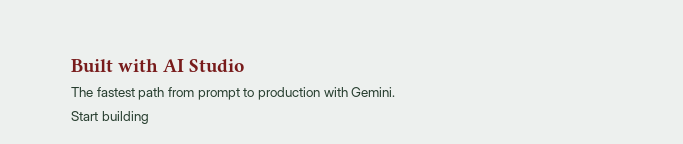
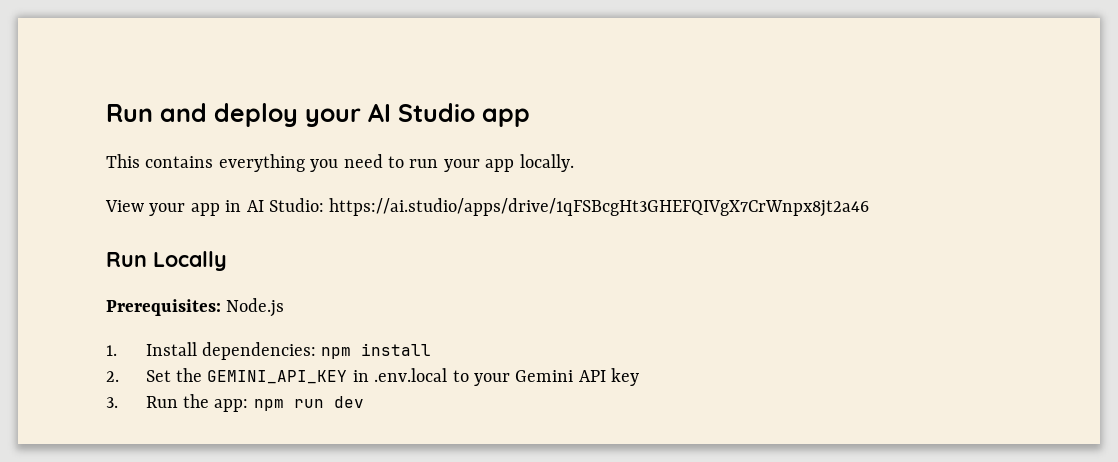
- Built with AI Studio
- The fastest path from prompt to production with Gemini.
- Start building
+ Run and deploy your AI Studio app
+ This contains everything you need to run your app locally.
+ View your app in AI Studio: https://ai.studio/apps/drive/1qFSBcgHt3GHEFQIVgX7CrWnpx8jt2a46
+ Run Locally
+ Prerequisites: Node.js
+ 1. Install dependencies: npm install
+ 2. Set the GEMINI_API_KEY in .env.local to your Gemini API key
+ 3. Run the app: npm run dev

